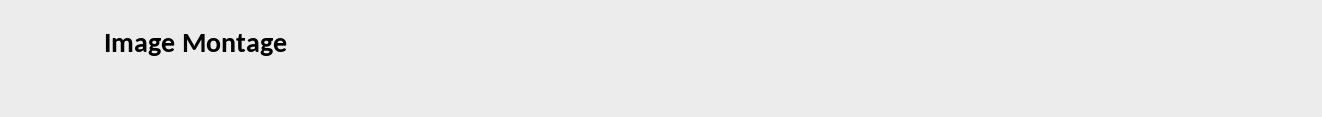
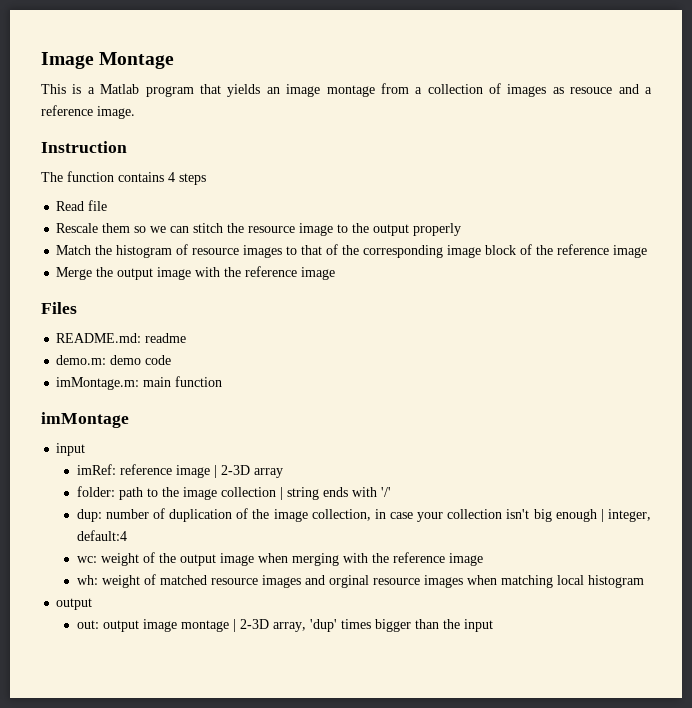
+ This is a Matlab program that yields an image montage from a collection of images as resouce and a reference image.
+ Instruction
+ The function contains 4 steps
+ Read file
+ Rescale them so we can stitch the resource image to the output properly
+ Match the histogram of resource images to that of the corresponding image block of the reference image
+ Merge the output image with the reference image
+ Files
+ README.md: readme
+ demo.m: demo code
+ imMontage.m: main function
+ imMontage
+ input
+ imRef: reference image | 2-3D array
+ folder: path to the image collection | string ends with '/'
+ dup: number of duplication of the image collection, in case your collection isn't big enough | integer, default:4
+ wc: weight of the output image when merging with the reference image
+ wh: weight of matched resource images and orginal resource images when matching local histogram
+ output
+ out: output image montage | 2-3D array, 'dup' times bigger than the input

